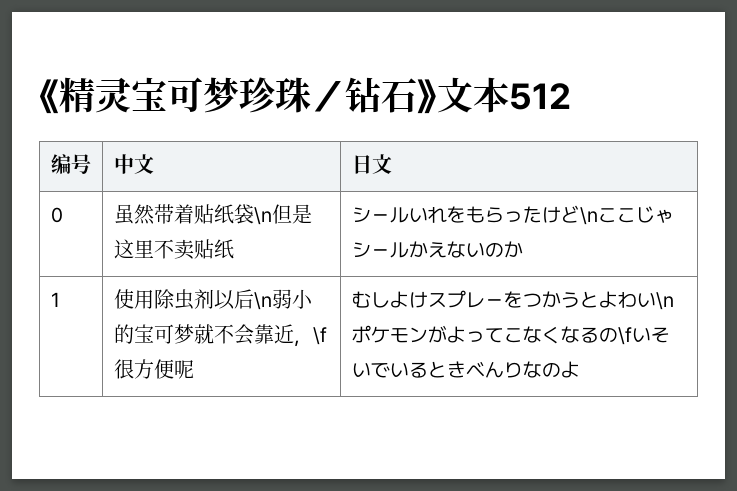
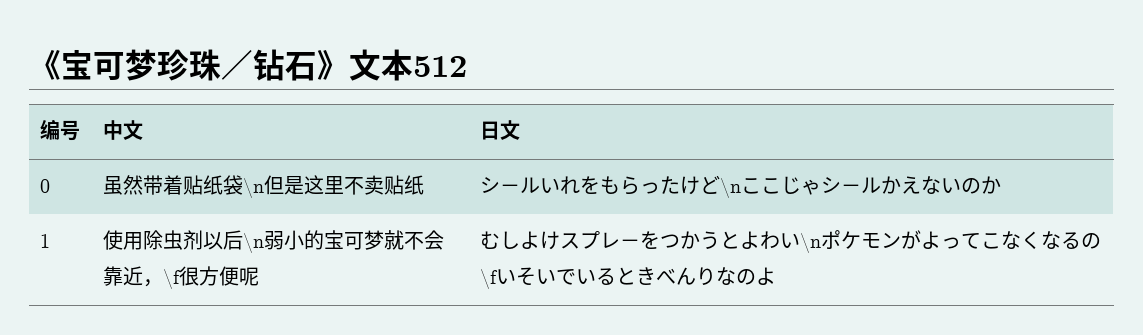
- 《精灵宝可梦珍珠／钻石》文本512
+ 《宝可梦珍珠／钻石》文本512

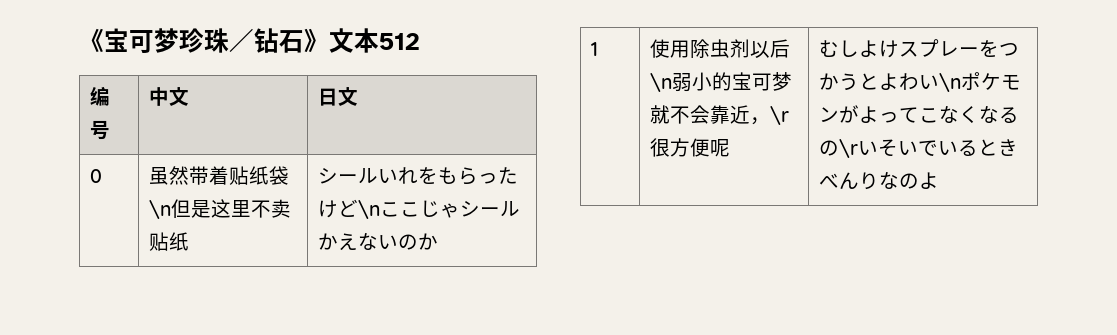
- 0 | 虽然带着贴纸袋\n但是这里不卖贴纸 | シ－ルいれをもらったけど\nここじゃシ－ルかえないのか
+ 0 | 虽然带着贴纸袋\n但是这里不卖贴纸 | シールいれをもらったけど\nここじゃシールかえないのか
- 1 | 使用除虫剂以后\n弱小的宝可梦就不会靠近，\f很方便呢 | むしよけスプレ－をつかうとよわい\nポケモンがよってこなくなるの\fいそいでいるときべんりなのよ
+ 1 | 使用除虫剂以后\n弱小的宝可梦就不会靠近，\r很方便呢 | むしよけスプレーをつかうとよわい\nポケモンがよってこなくなるの\rいそいでいるときべんりなのよ

